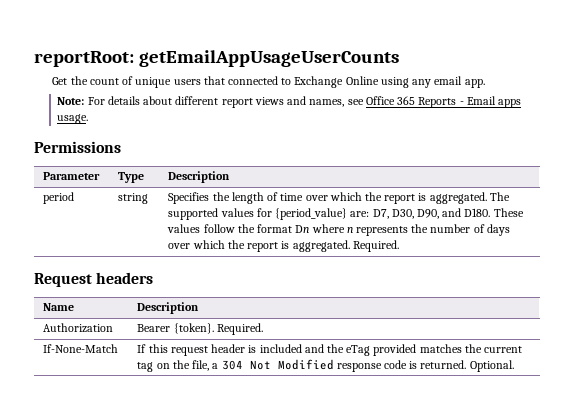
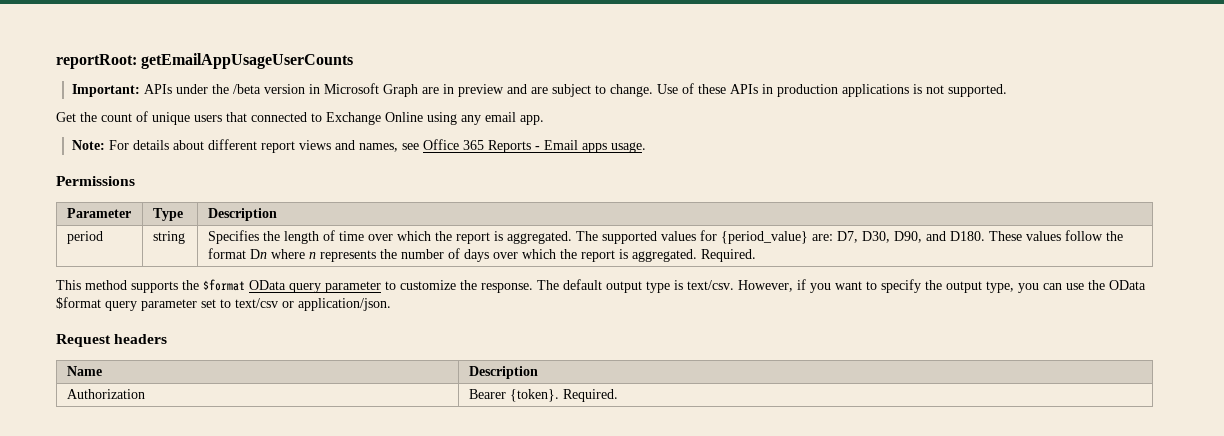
+ Important: APIs under the /beta version in Microsoft Graph are in preview and are subject to change. Use of these APIs in production applications is not supported.
+ This method supports the $format OData query parameter to customize the response. The default output type is text/csv. However, if you want to specify the output type, you can use the OData $format query parameter set to text/csv or application/json.
- If-None-Match | If this request header is included and the eTag provided matches the current tag on the file, a 304 Not Modified response code is returned. Optional.

